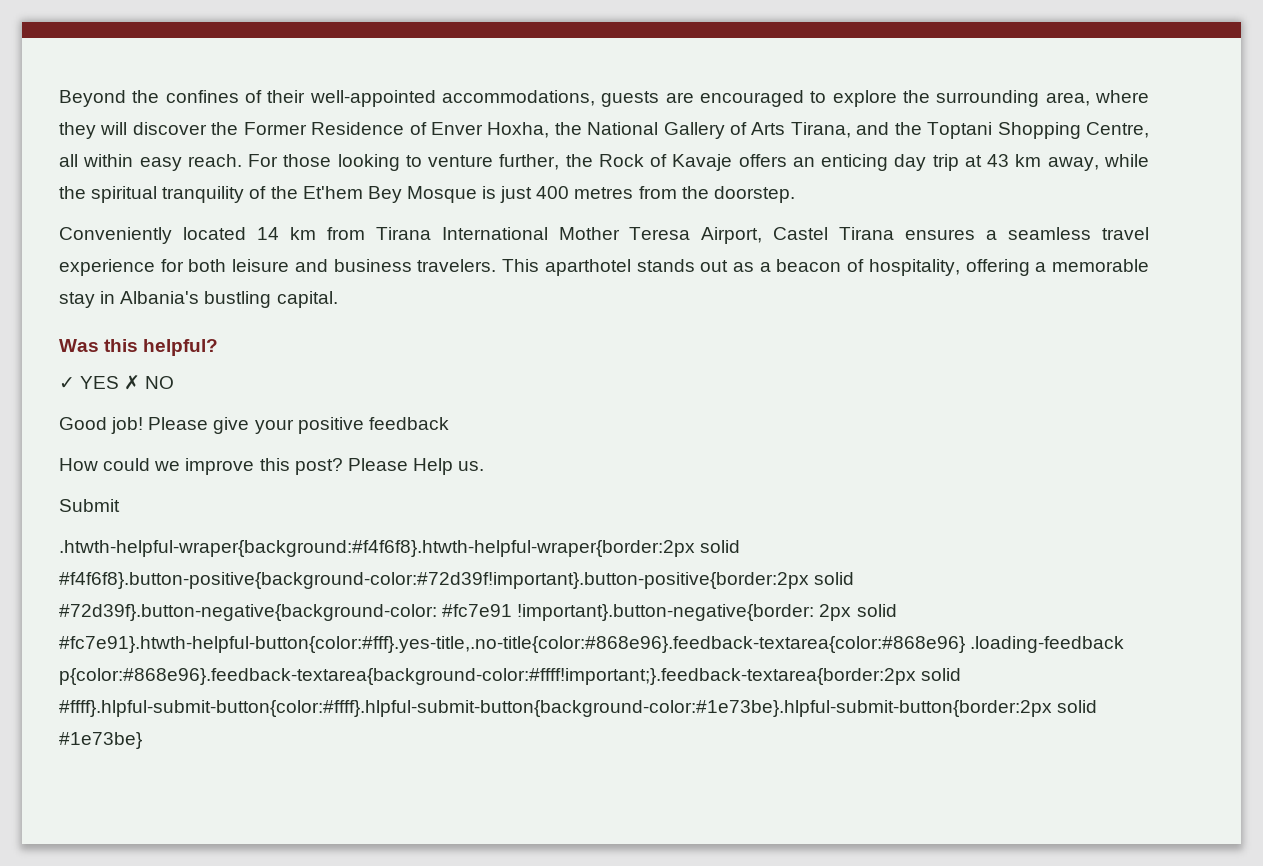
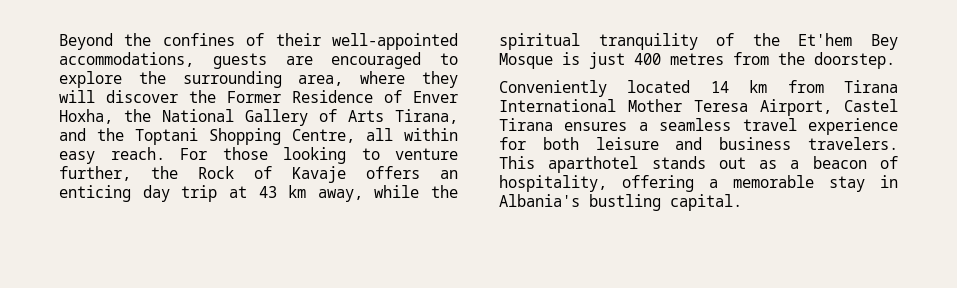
- Was this helpful?
- ✓ YES ✗ NO
- Good job! Please give your positive feedback
- How could we improve this post? Please Help us.
- Submit
- .htwth-helpful-wraper{background:#f4f6f8}.htwth-helpful-wraper{border:2px solid #f4f6f8}.button-positive{background-color:#72d39f!important}.button-positive{border:2px solid #72d39f}.button-negative{background-color: #fc7e91 !important}.button-negative{border: 2px solid #fc7e91}.htwth-helpful-button{color:#fff}.yes-title,.no-title{color:#868e96}.feedback-textarea{color:#868e96} .loading-feedback p{color:#868e96}.feedback-textarea{background-color:#ffff!important;}.feedback-textarea{border:2px solid #ffff}.hlpful-submit-button{color:#ffff}.hlpful-submit-button{background-color:#1e73be}.hlpful-submit-button{border:2px solid #1e73be}

